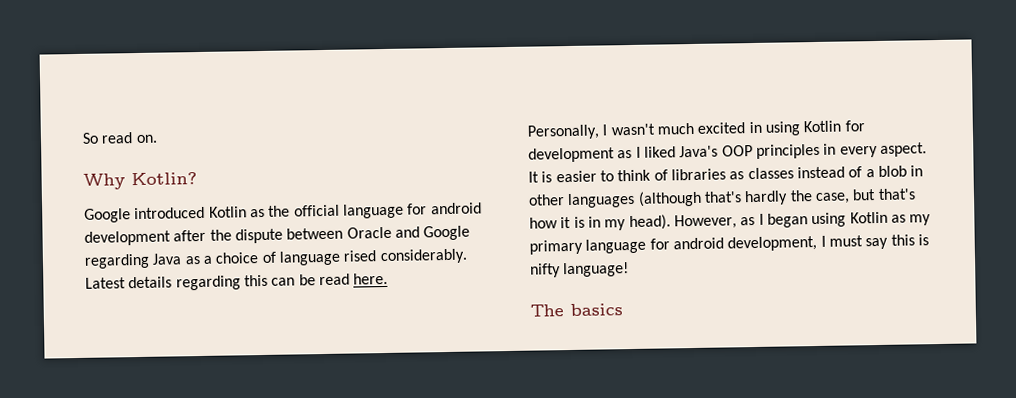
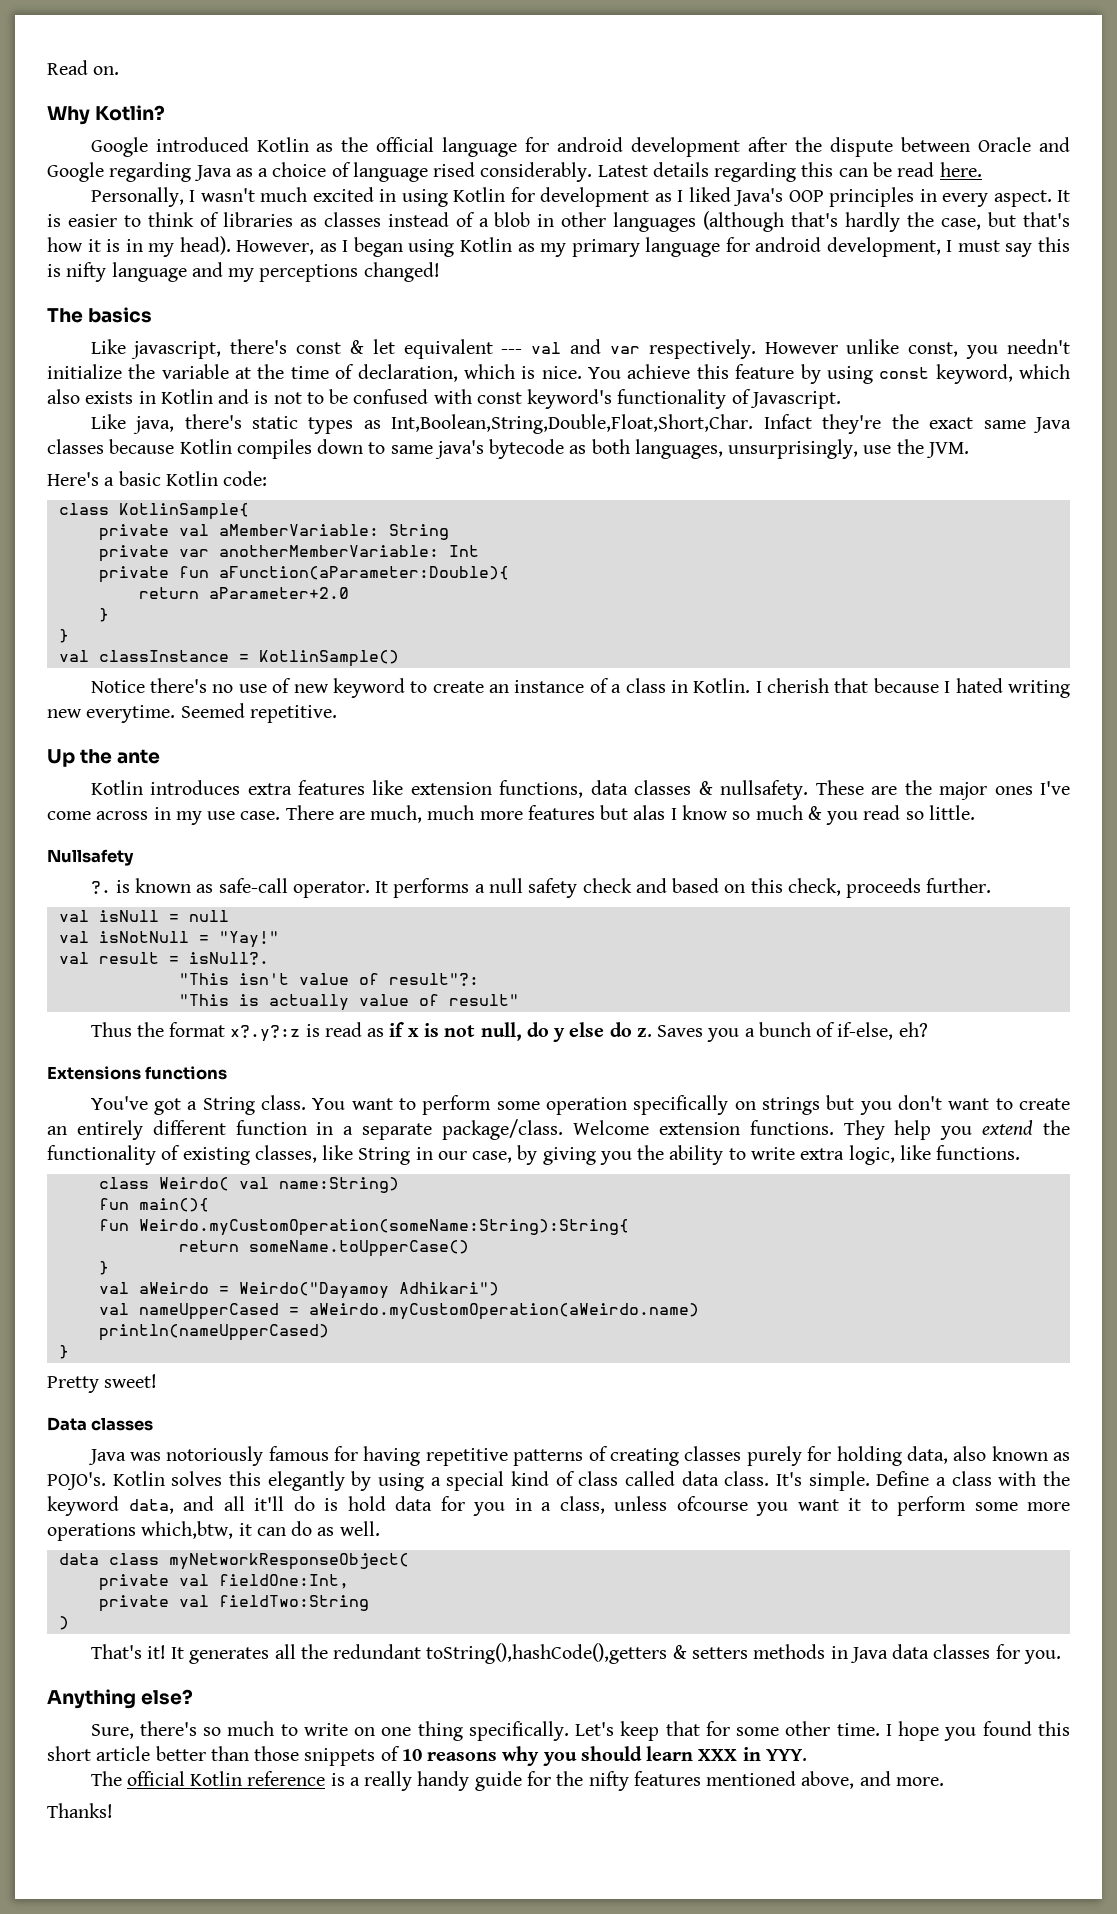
- So read on.
+ Read on.
- However, as I began using Kotlin as my primary language for android development, I must say this is nifty language!
+ However, as I began using Kotlin as my primary language for android development, I must say this is nifty language and my perceptions changed!
  The basics
+ Like javascript, there's const & let equivalent --- val and var respectively. However unlike const, you needn't initialize the variable at the time of declaration, which is nice. You achieve this feature by using const keyword, which also exists in Kotlin and is not to be confused with const keyword's functionality of Javascript.
+ Like java, there's static types as Int,Boolean,String,Double,Float,Short,Char. Infact they're the exact same Java classes because Kotlin compiles down to same java's bytecode as both languages, unsurprisingly, use the JVM.
+ Here's a basic Kotlin code:
+ class KotlinSample{
+ private val aMemberVariable: String
+ private var anotherMemberVariable: Int
+ private fun aFunction(aParameter:Double){
+ return aParameter+2.0
+ }
+ }
+ val classInstance = KotlinSample()
+ Notice there's no use of new keyword to create an instance of a class in Kotlin. I cherish that because I hated writing new everytime. Seemed repetitive.
+ Up the ante
+ Kotlin introduces extra features like extension functions, data classes & nullsafety. These are the major ones I've come across in my use case. There are much, much more features but alas I know so much & you read so little.
+ Nullsafety
+ ?. is known as safe-call operator. It performs a null safety check and based on this check, proceeds further.
+ val isNull = null
+ val isNotNull = "Yay!"
+ val result = isNull?.
+ "This isn't value of result"?:
+ "This is actually value of result"
+ Thus the format x?.y?:z is read as if x is not null, do y else do z. Saves you a bunch of if-else, eh?
+ Extensions functions
+ You've got a String class. You want to perform some operation specifically on strings but you don't want to create an entirely different function in a separate package/class. Welcome extension functions. They help you extend the functionality of existing classes, like String in our case, by giving you the ability to write extra logic, like functions.
+ class Weirdo( val name:String)
+ fun main(){
+ fun Weirdo.myCustomOperation(someName:String):String{
+ return someName.toUpperCase()
+ }
+ val aWeirdo = Weirdo("Dayamoy Adhikari")
+ val nameUpperCased = aWeirdo.myCustomOperation(aWeirdo.name)
+ println(nameUpperCased)
+ }
+ Pretty sweet!
+ Data classes
+ Java was notoriously famous for having repetitive patterns of creating classes purely for holding data, also known as POJO's. Kotlin solves this elegantly by using a special kind of class called data class. It's simple. Define a class with the keyword data, and all it'll do is hold data for you in a class, unless ofcourse you want it to perform some more operations which,btw, it can do as well.
+ data class myNetworkResponseObject(
+ private val fieldOne:Int,
+ private val fieldTwo:String
+ )
+ That's it! It generates all the redundant toString(),hashCode(),getters & setters methods in Java data classes for you.
+ Anything else?
+ Sure, there's so much to write on one thing specifically. Let's keep that for some other time. I hope you found this short article better than those snippets of 10 reasons why you should learn XXX in YYY.
+ The official Kotlin reference is a really handy guide for the nifty features mentioned above, and more.
+ Thanks!

